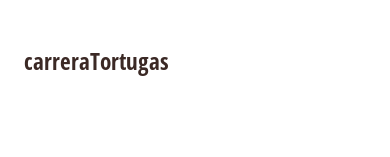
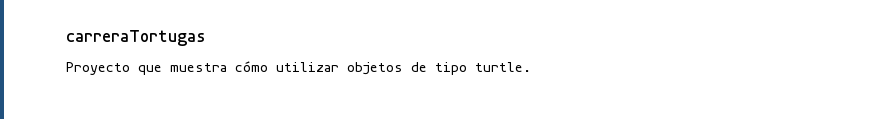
+ Proyecto que muestra cómo utilizar objetos de tipo turtle.

